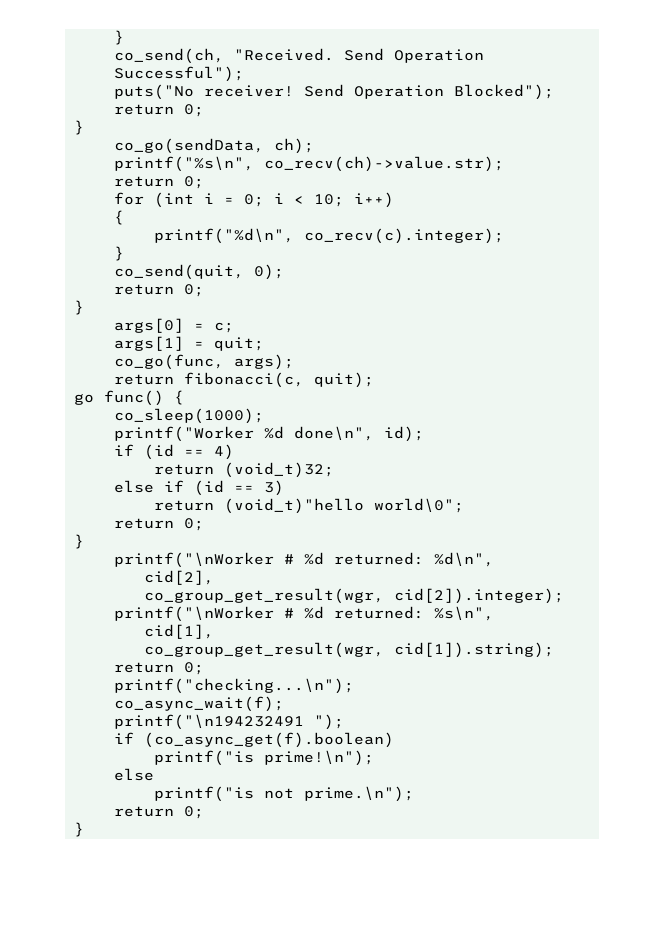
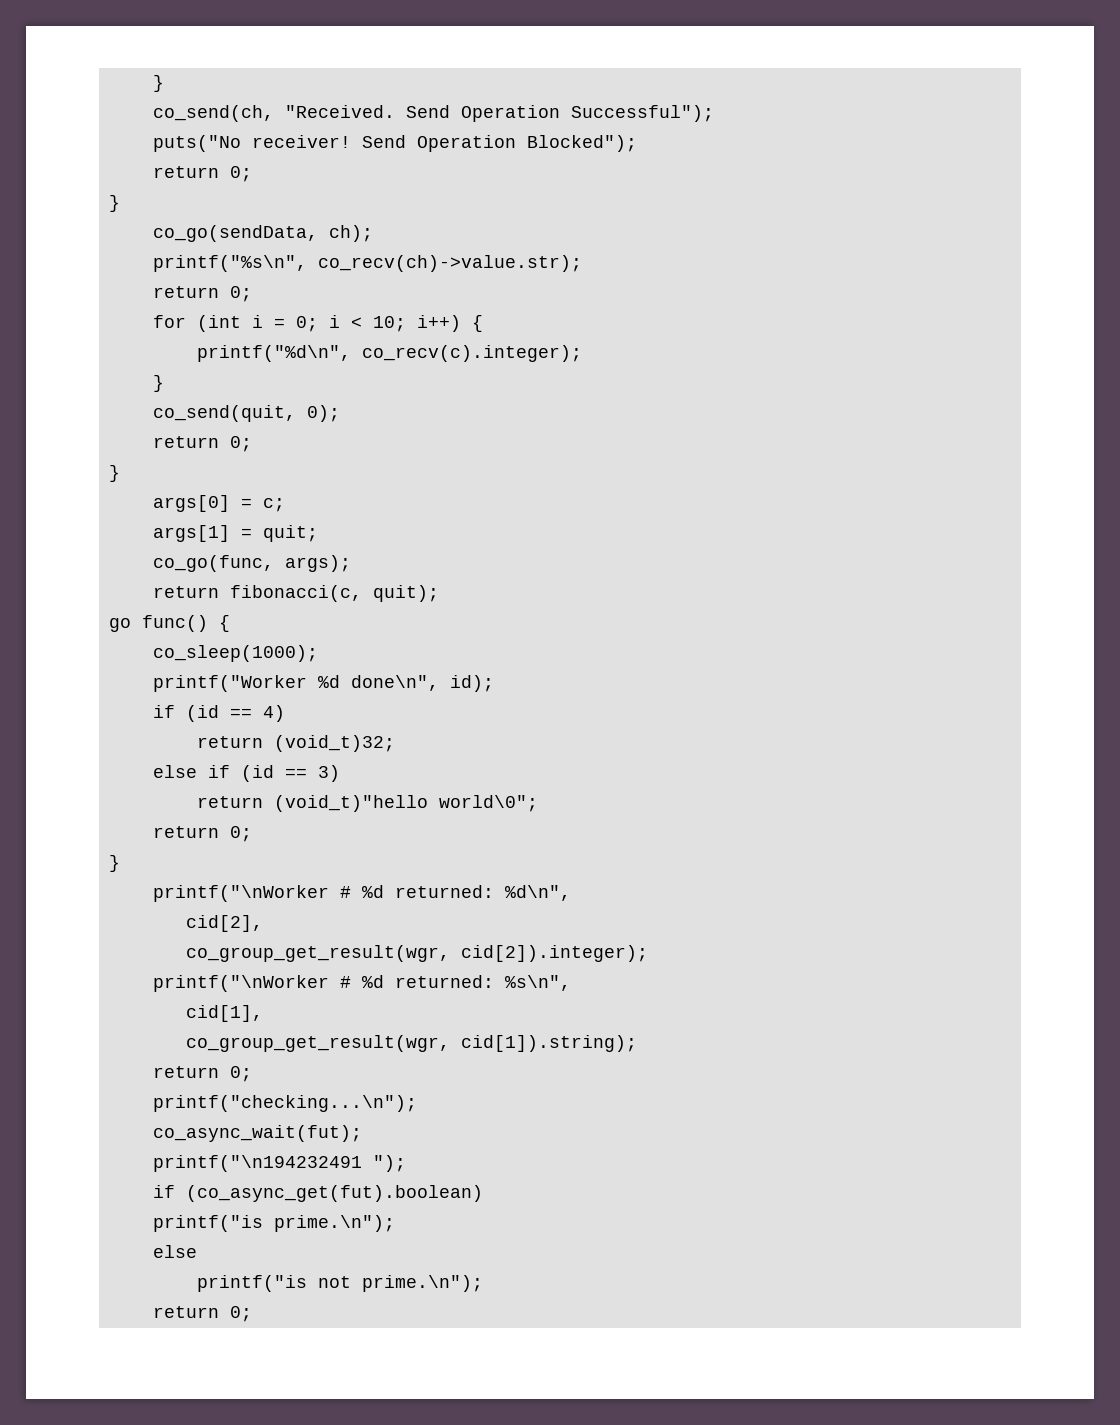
- for (int i = 0; i < 10; i++)
- {
+ for (int i = 0; i < 10; i++) {
- co_async_wait(f);
+ co_async_wait(fut);
- if (co_async_get(f).boolean)
- printf("is prime!\n");
+ if (co_async_get(fut).boolean)
+ printf("is prime.\n");
  printf("is not prime.\n");
  return 0;
- }

